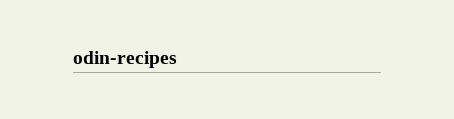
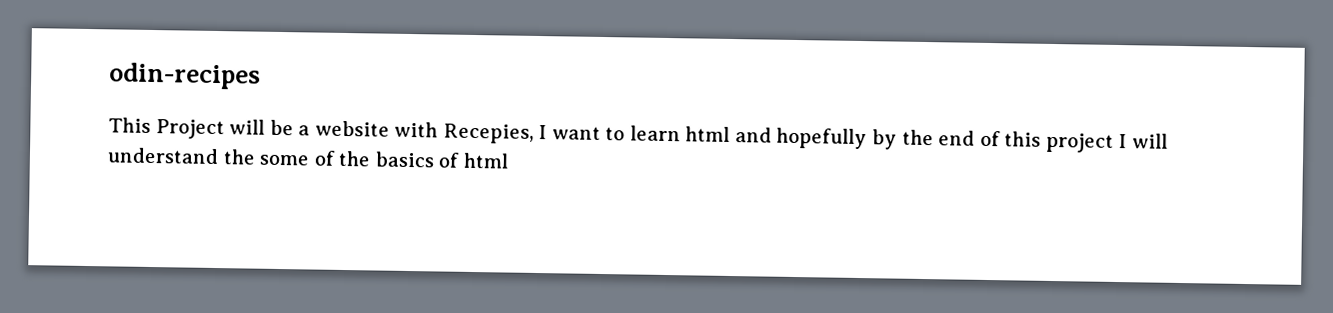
+ This Project will be a website with Recepies, I want to learn html and hopefully by the end of this project I will understand the some of the basics of html

